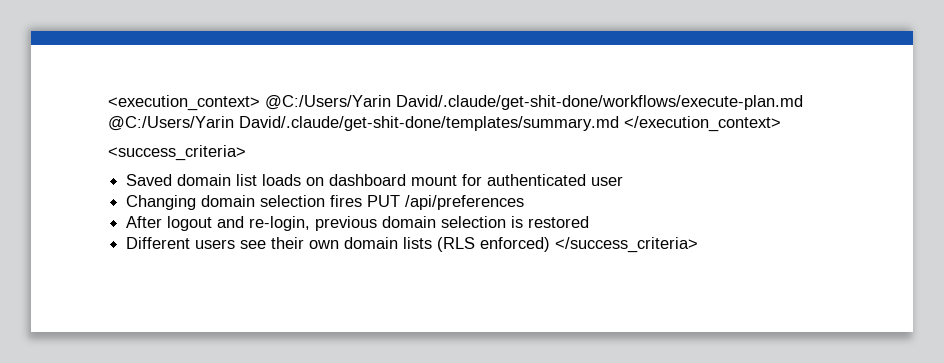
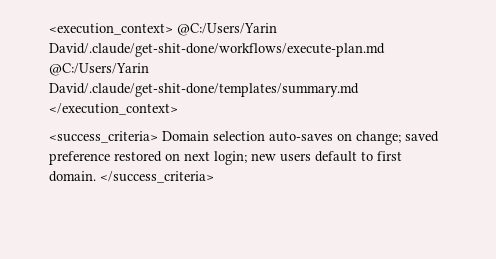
- <success_criteria>
- Saved domain list loads on dashboard mount for authenticated user
- Changing domain selection fires PUT /api/preferences
- After logout and re-login, previous domain selection is restored
- Different users see their own domain lists (RLS enforced) </success_criteria>
+ <success_criteria> Domain selection auto-saves on change; saved preference restored on next login; new users default to first domain. </success_criteria>

